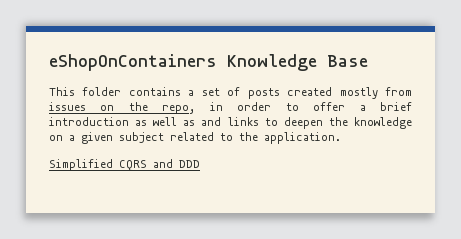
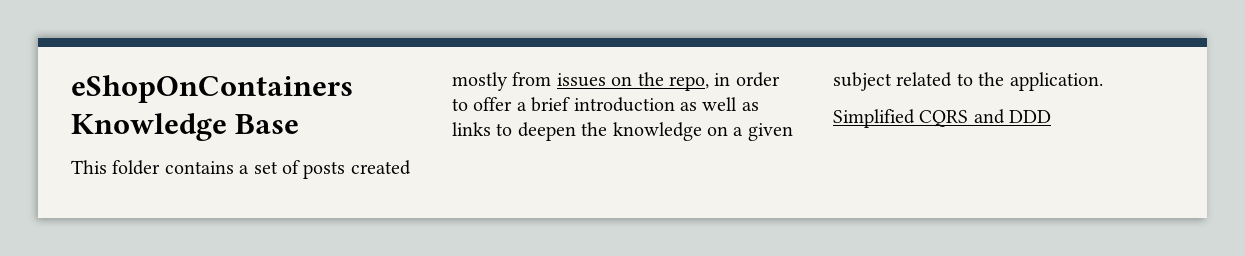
- This folder contains a set of posts created mostly from issues on the repo, in order to offer a brief introduction as well as and links to deepen the knowledge on a given subject related to the application.
+ This folder contains a set of posts created mostly from issues on the repo, in order to offer a brief introduction as well as links to deepen the knowledge on a given subject related to the application.

